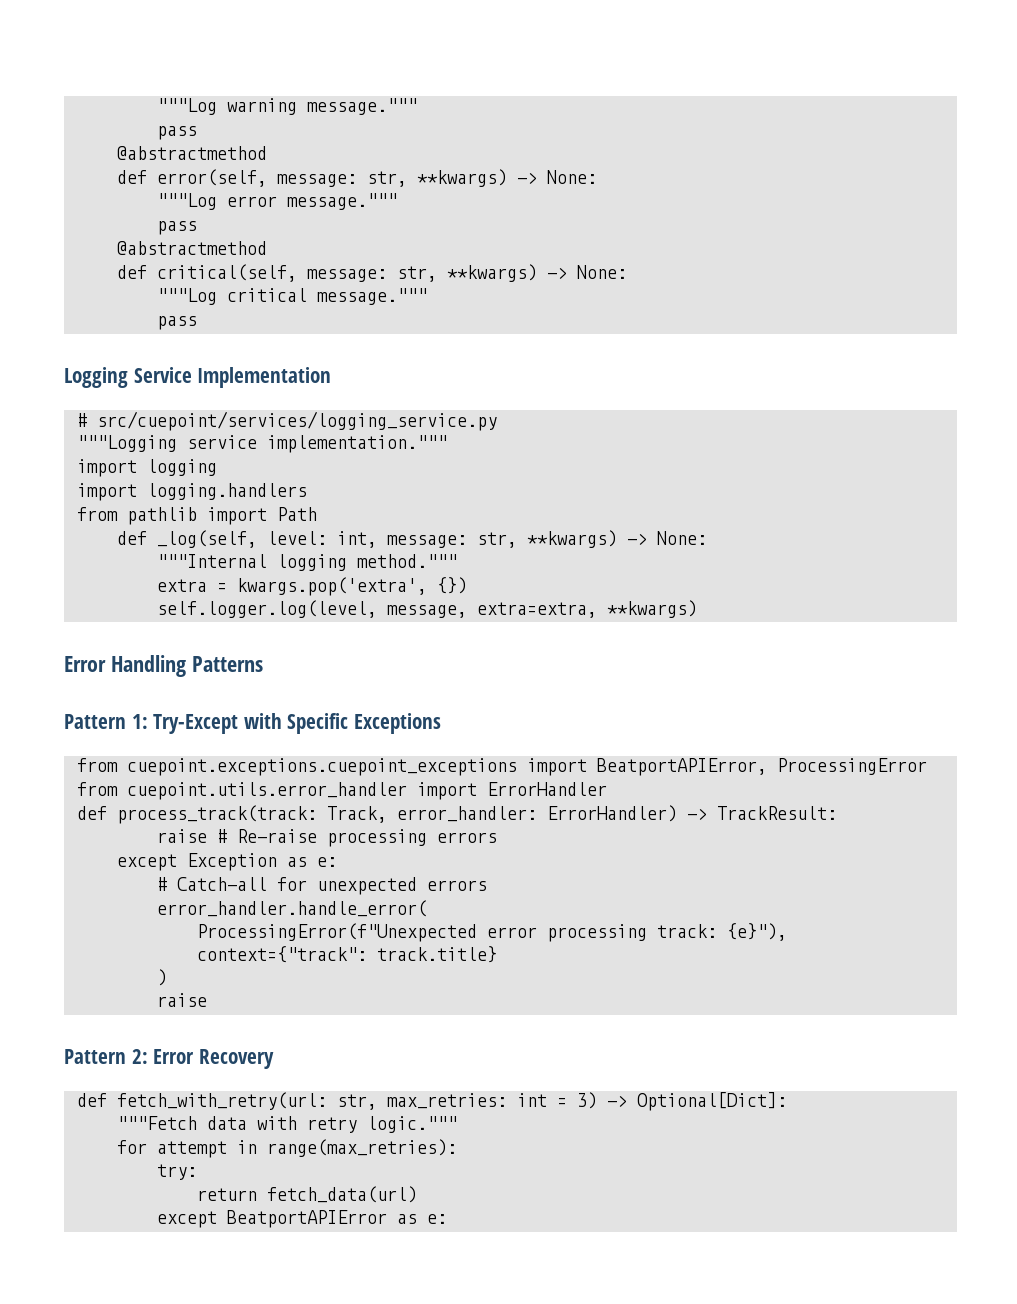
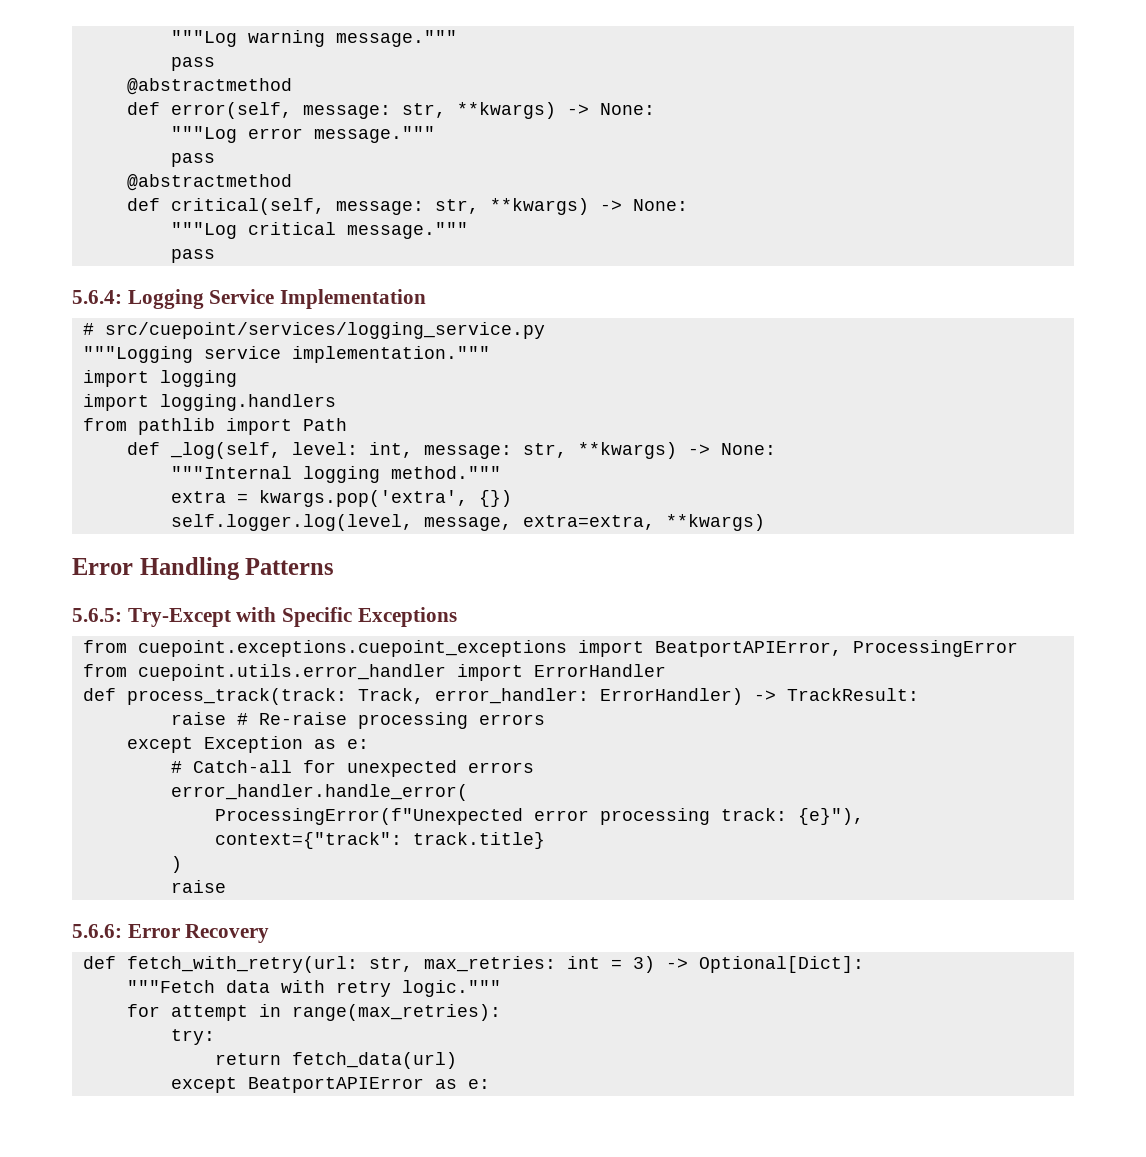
- Logging Service Implementation
+ 5.6.4: Logging Service Implementation
- Pattern 1: Try-Except with Specific Exceptions
+ 5.6.5: Try-Except with Specific Exceptions
- Pattern 2: Error Recovery
+ 5.6.6: Error Recovery

